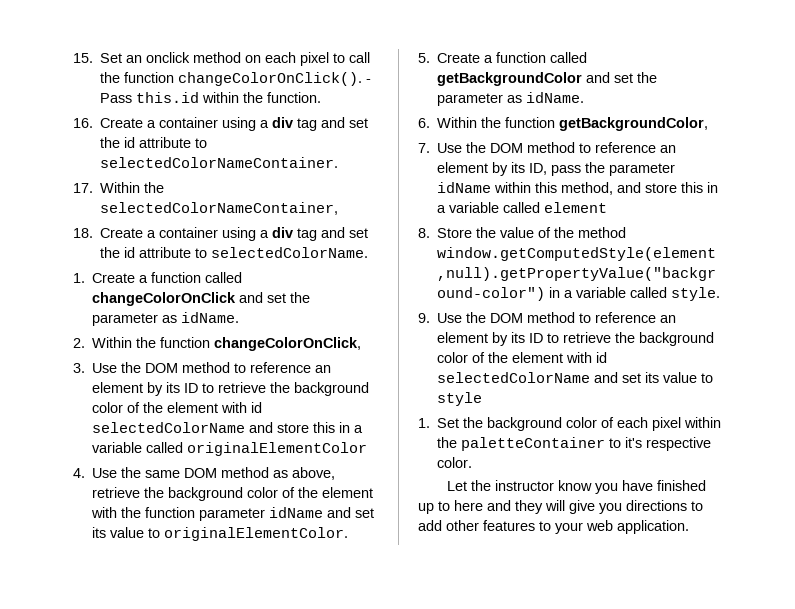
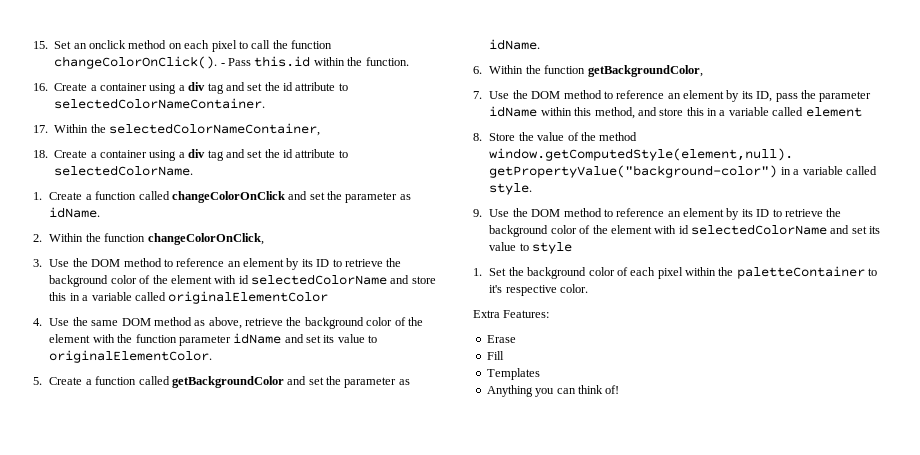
- Let the instructor know you have finished up to here and they will give you directions to add other features to your web application.
+ Extra Features:
+ Erase
+ Fill
+ Templates
+ Anything you can think of!

